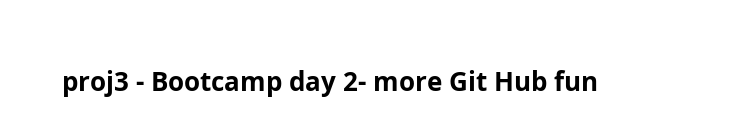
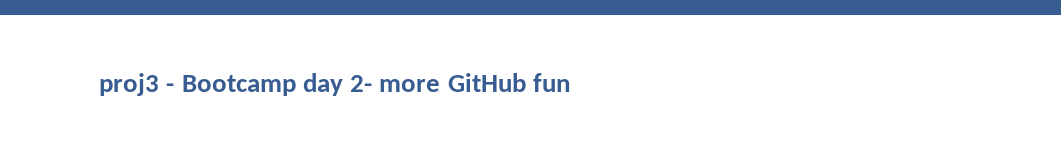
- proj3 - Bootcamp day 2- more Git Hub fun
+ proj3 - Bootcamp day 2- more GitHub fun

